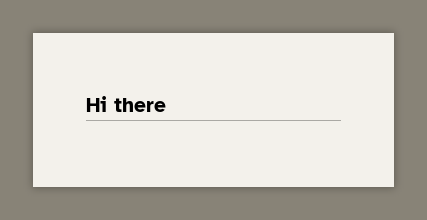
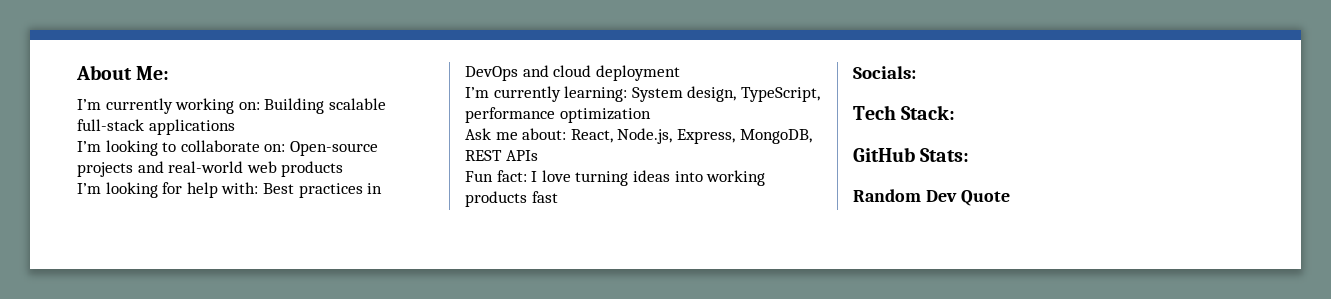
- Hi there
+ About Me:
+ I’m currently working on: Building scalable full-stack applications
+ I’m looking to collaborate on: Open-source projects and real-world web products
+ I’m looking for help with: Best practices in DevOps and cloud deployment
+ I’m currently learning: System design, TypeScript, performance optimization
+ Ask me about: React, Node.js, Express, MongoDB, REST APIs
+ Fun fact: I love turning ideas into working products fast
+ Socials:
+ Tech Stack:
+ GitHub Stats:
+ Random Dev Quote

